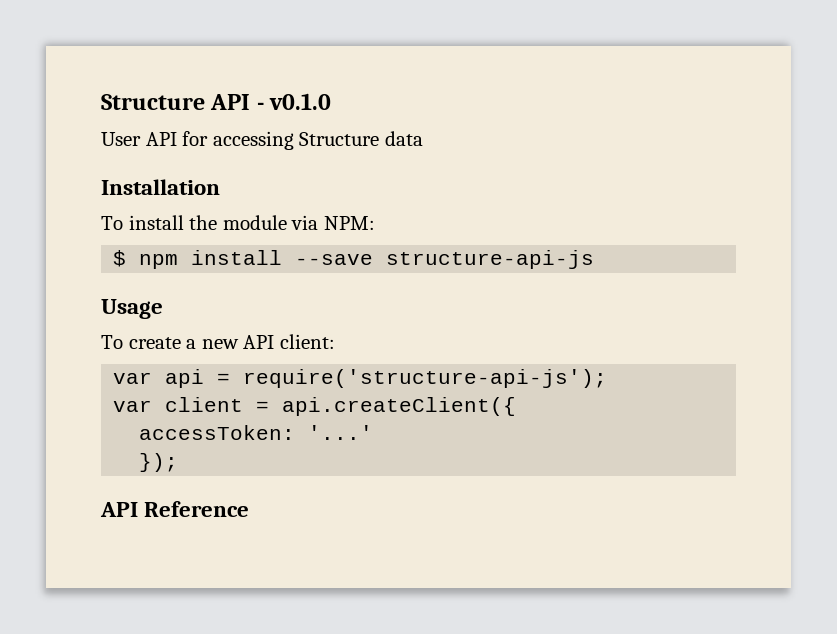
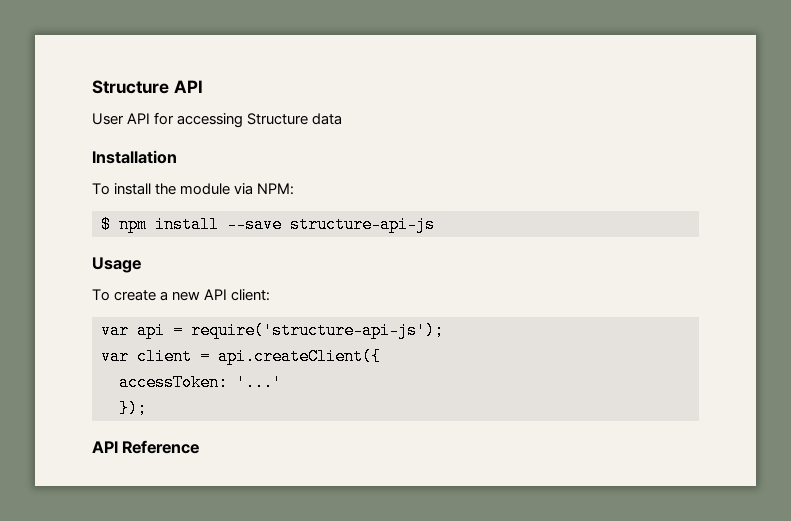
- Structure API - v0.1.0
+ Structure API

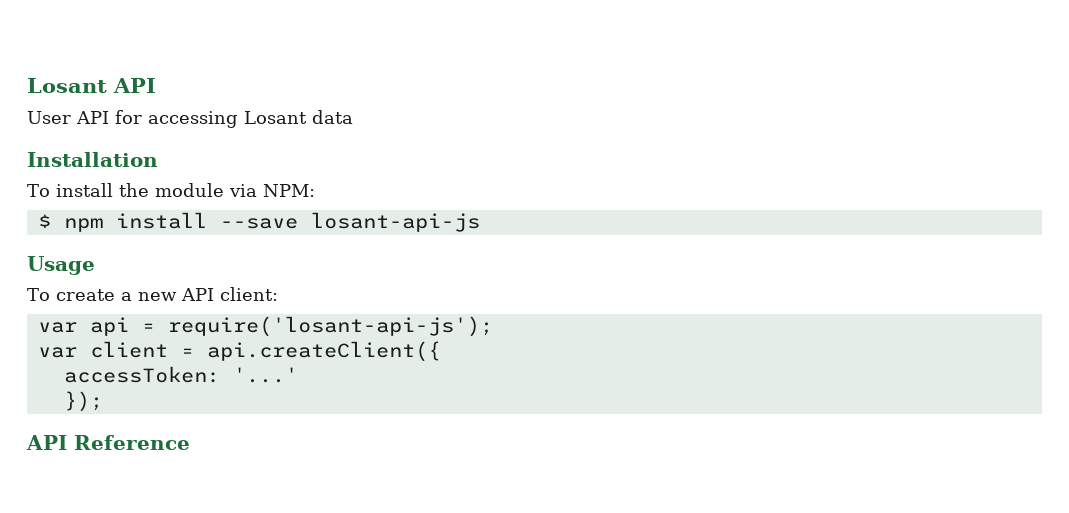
- Structure API
+ Losant API
- User API for accessing Structure data
+ User API for accessing Losant data
- $ npm install --save structure-api-js
+ $ npm install --save losant-api-js
- var api = require('structure-api-js');
+ var api = require('losant-api-js');

